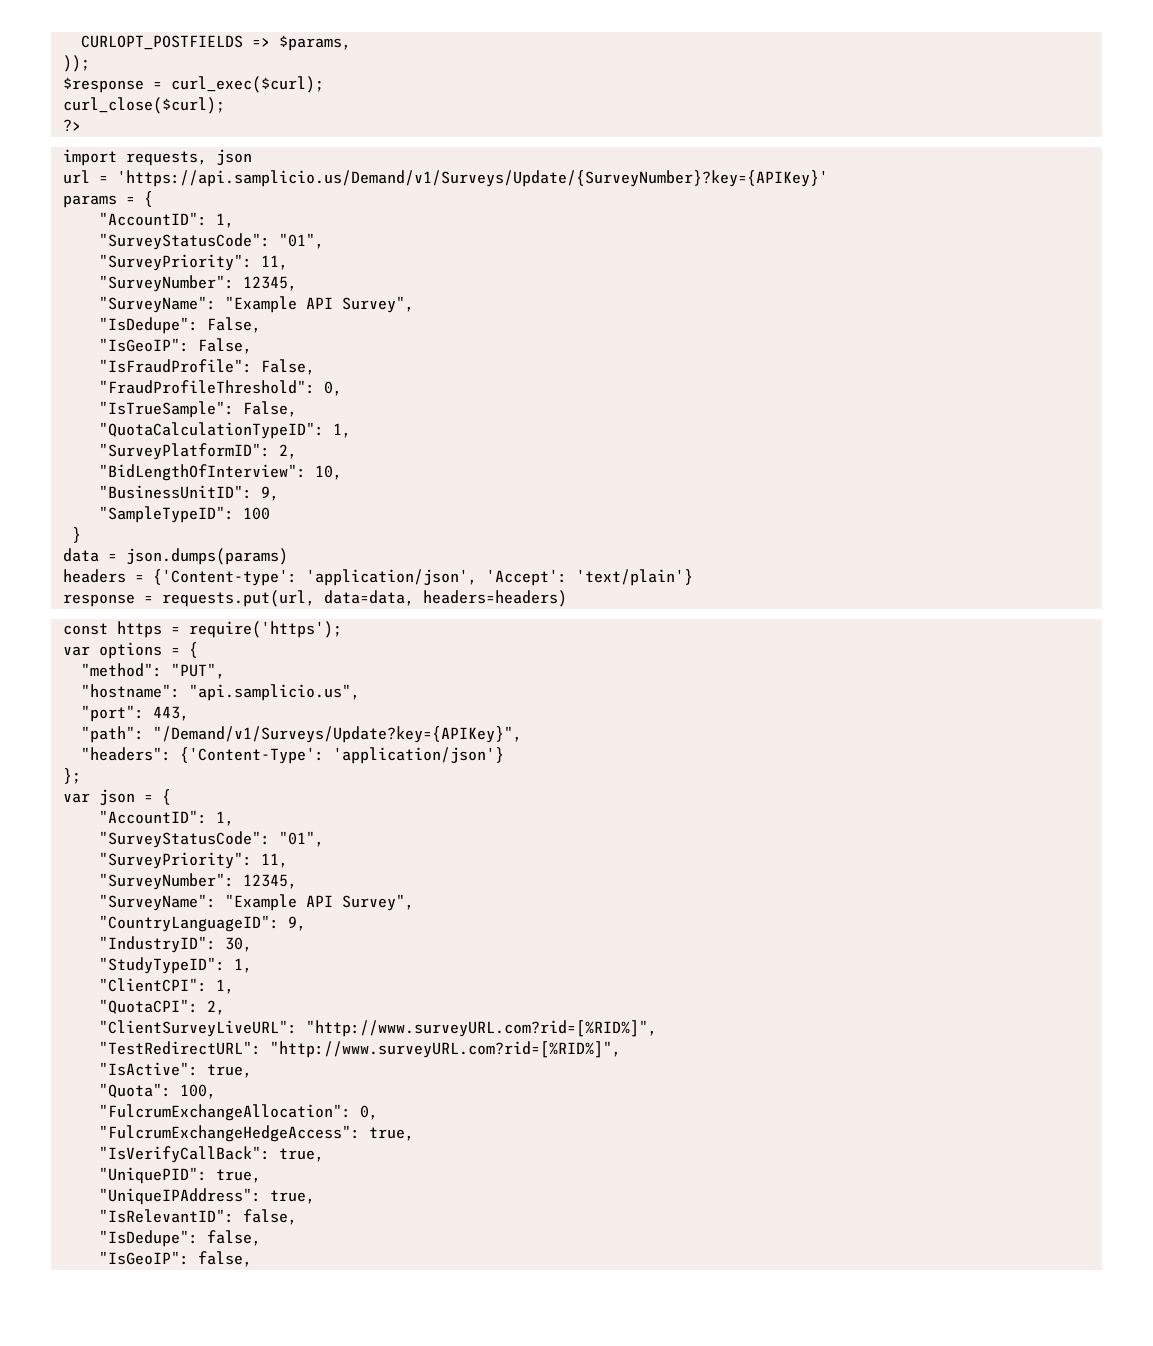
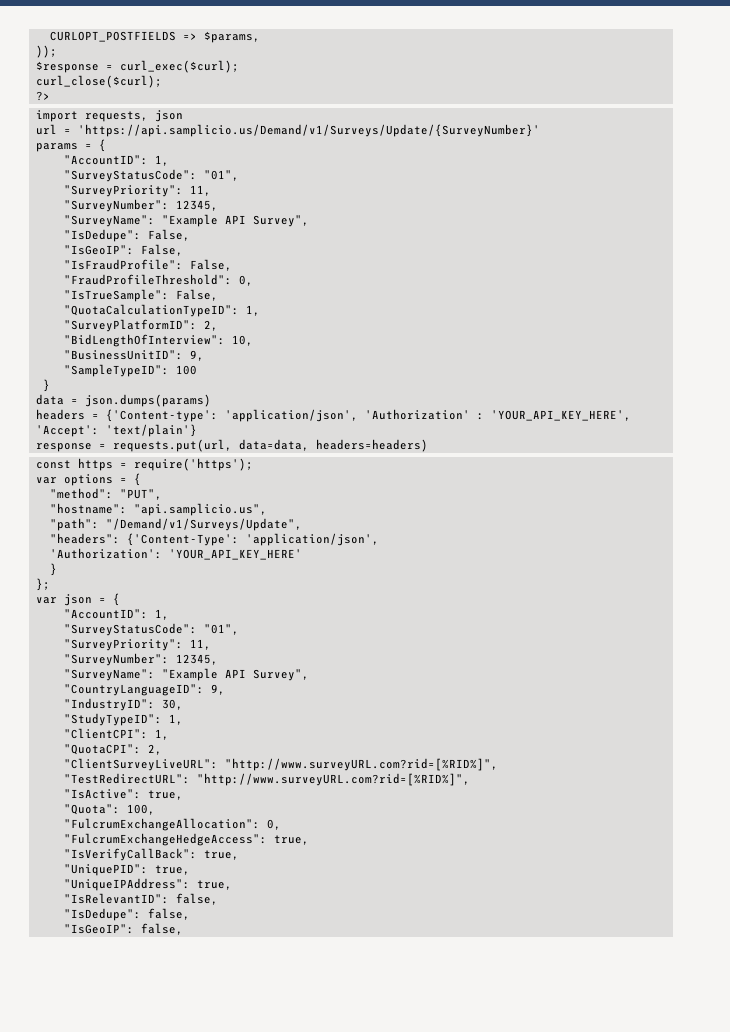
- url = 'https://api.samplicio.us/Demand/v1/Surveys/Update/{SurveyNumber}?key={APIKey}'
+ url = 'https://api.samplicio.us/Demand/v1/Surveys/Update/{SurveyNumber}'
- headers = {'Content-type': 'application/json', 'Accept': 'text/plain'}
+ headers = {'Content-type': 'application/json', 'Authorization' : 'YOUR_API_KEY_HERE', 'Accept': 'text/plain'}
- "port": 443,
- "path": "/Demand/v1/Surveys/Update?key={APIKey}",
+ "path": "/Demand/v1/Surveys/Update",
- "headers": {'Content-Type': 'application/json'}
+ "headers": {'Content-Type': 'application/json',
+ 'Authorization': 'YOUR_API_KEY_HERE'
+ }

